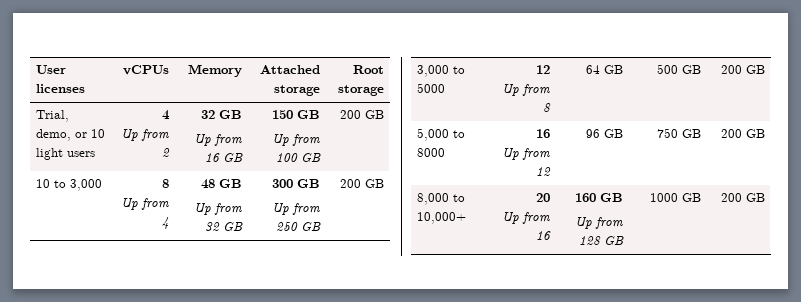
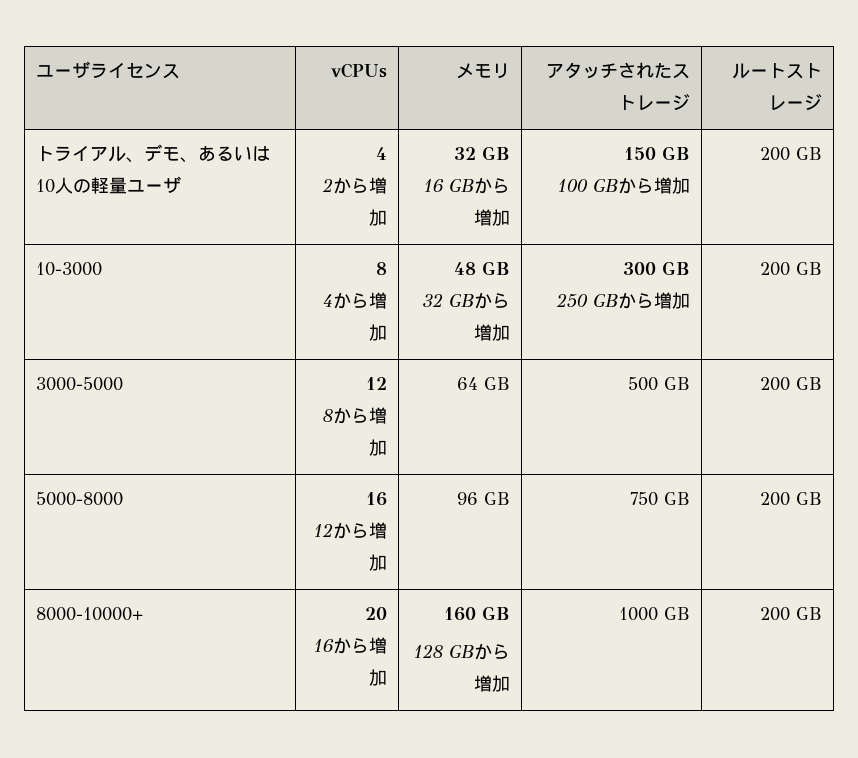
- User licenses | vCPUs | Memory | Attached storage | Root storage
- Trial, demo, or 10 light users | 4
- Up from 2 | 32 GB
- Up from 16 GB | 150 GB
- Up from 100 GB | 200 GB
- 10 to 3,000 | 8
- Up from 4 | 48 GB
- Up from 32 GB | 300 GB
- Up from 250 GB | 200 GB
- 3,000 to 5000 | 12
- Up from 8 | 64 GB | 500 GB | 200 GB
+ ユーザライセンス | vCPUs | メモリ | アタッチされたストレージ | ルートストレージ
+ トライアル、デモ、あるいは10人の軽量ユーザ | 4
+ 2から増加 | 32 GB
+ 16 GBから増加 | 150 GB
+ 100 GBから増加 | 200 GB
+ 10-3000 | 8
+ 4から増加 | 48 GB
+ 32 GBから増加 | 300 GB
+ 250 GBから増加 | 200 GB
+ 3000-5000 | 12
+ 8から増加 | 64 GB | 500 GB | 200 GB
- 5,000 to 8000 | 16
- Up from 12 | 96 GB | 750 GB | 200 GB
+ 5000-8000 | 16
+ 12から増加 | 96 GB | 750 GB | 200 GB
- 8,000 to 10,000+ | 20
- Up from 16 | 160 GB
- Up from 128 GB | 1000 GB | 200 GB
+ 8000-10000+ | 20
+ 16から増加 | 160 GB
+ 128 GBから増加 | 1000 GB | 200 GB

